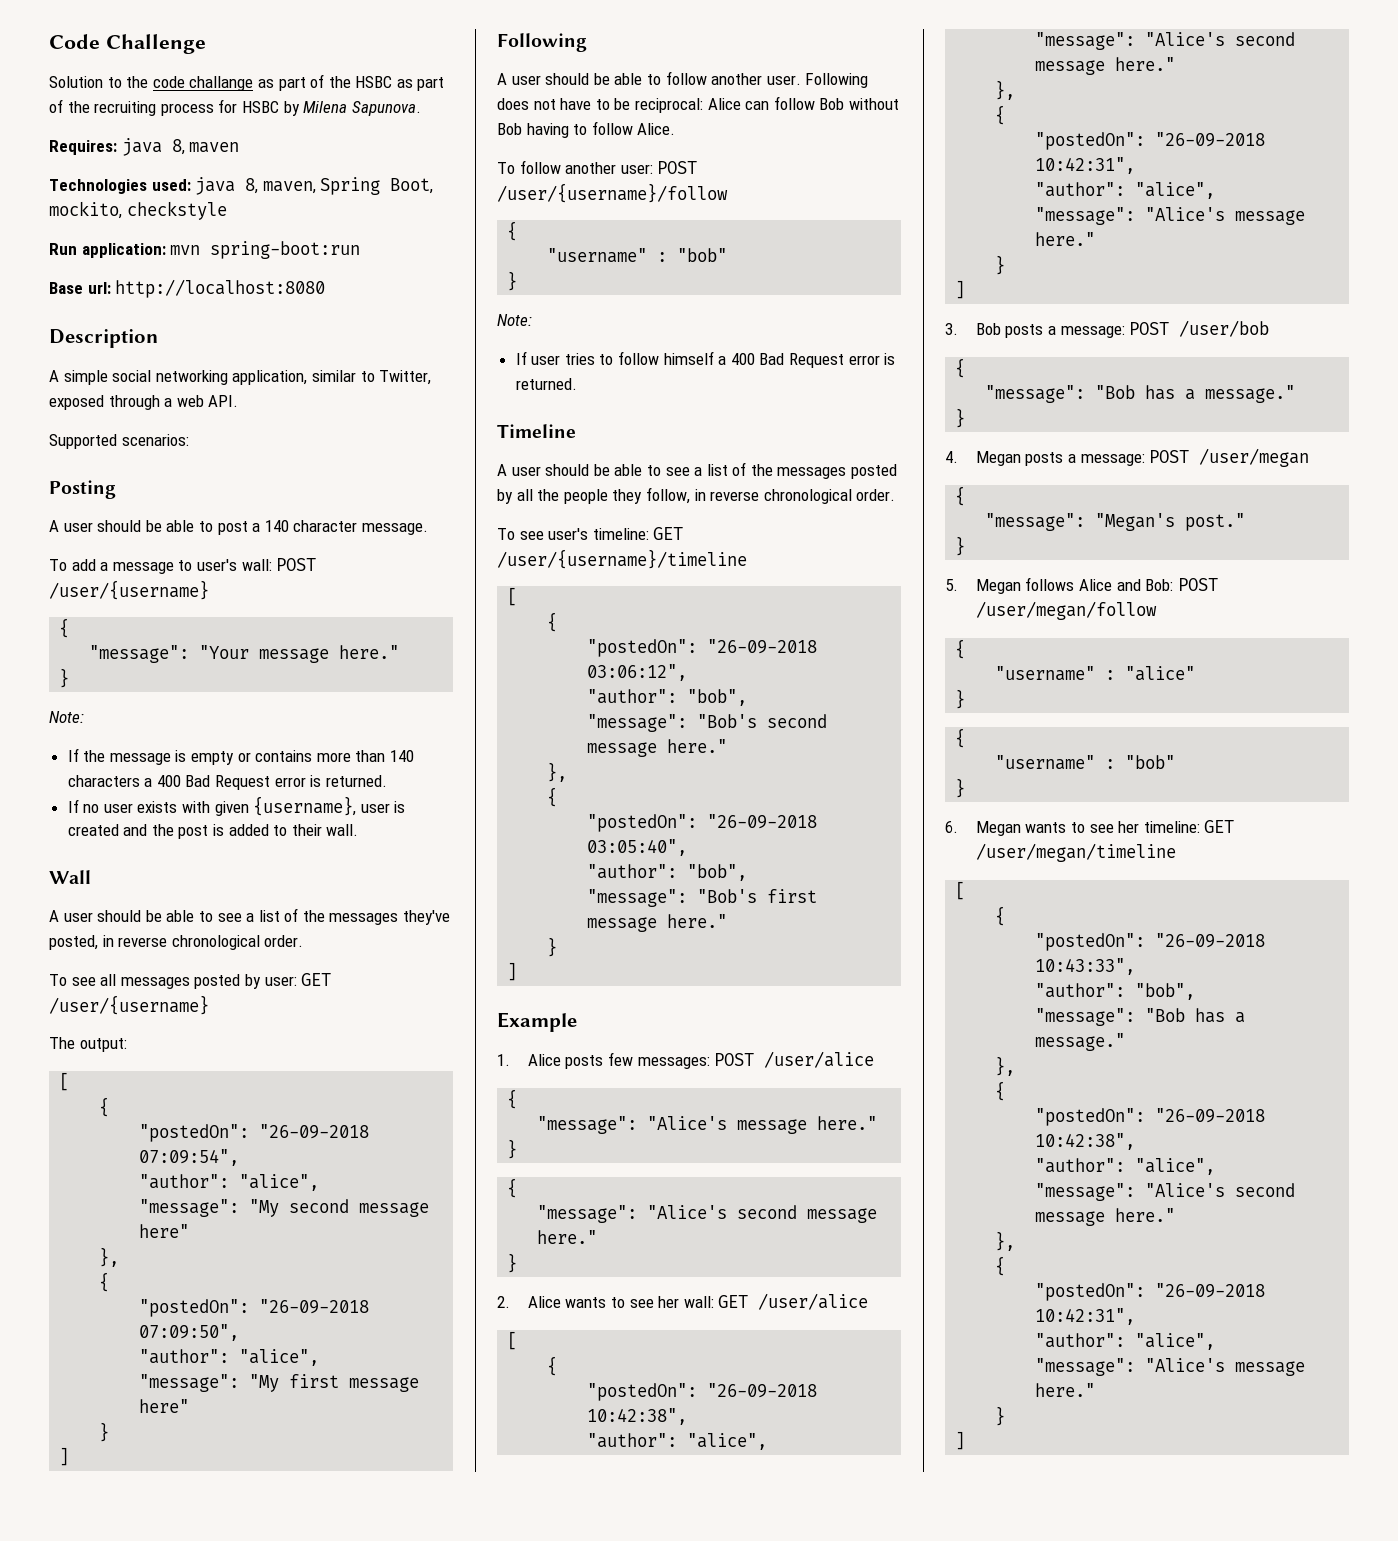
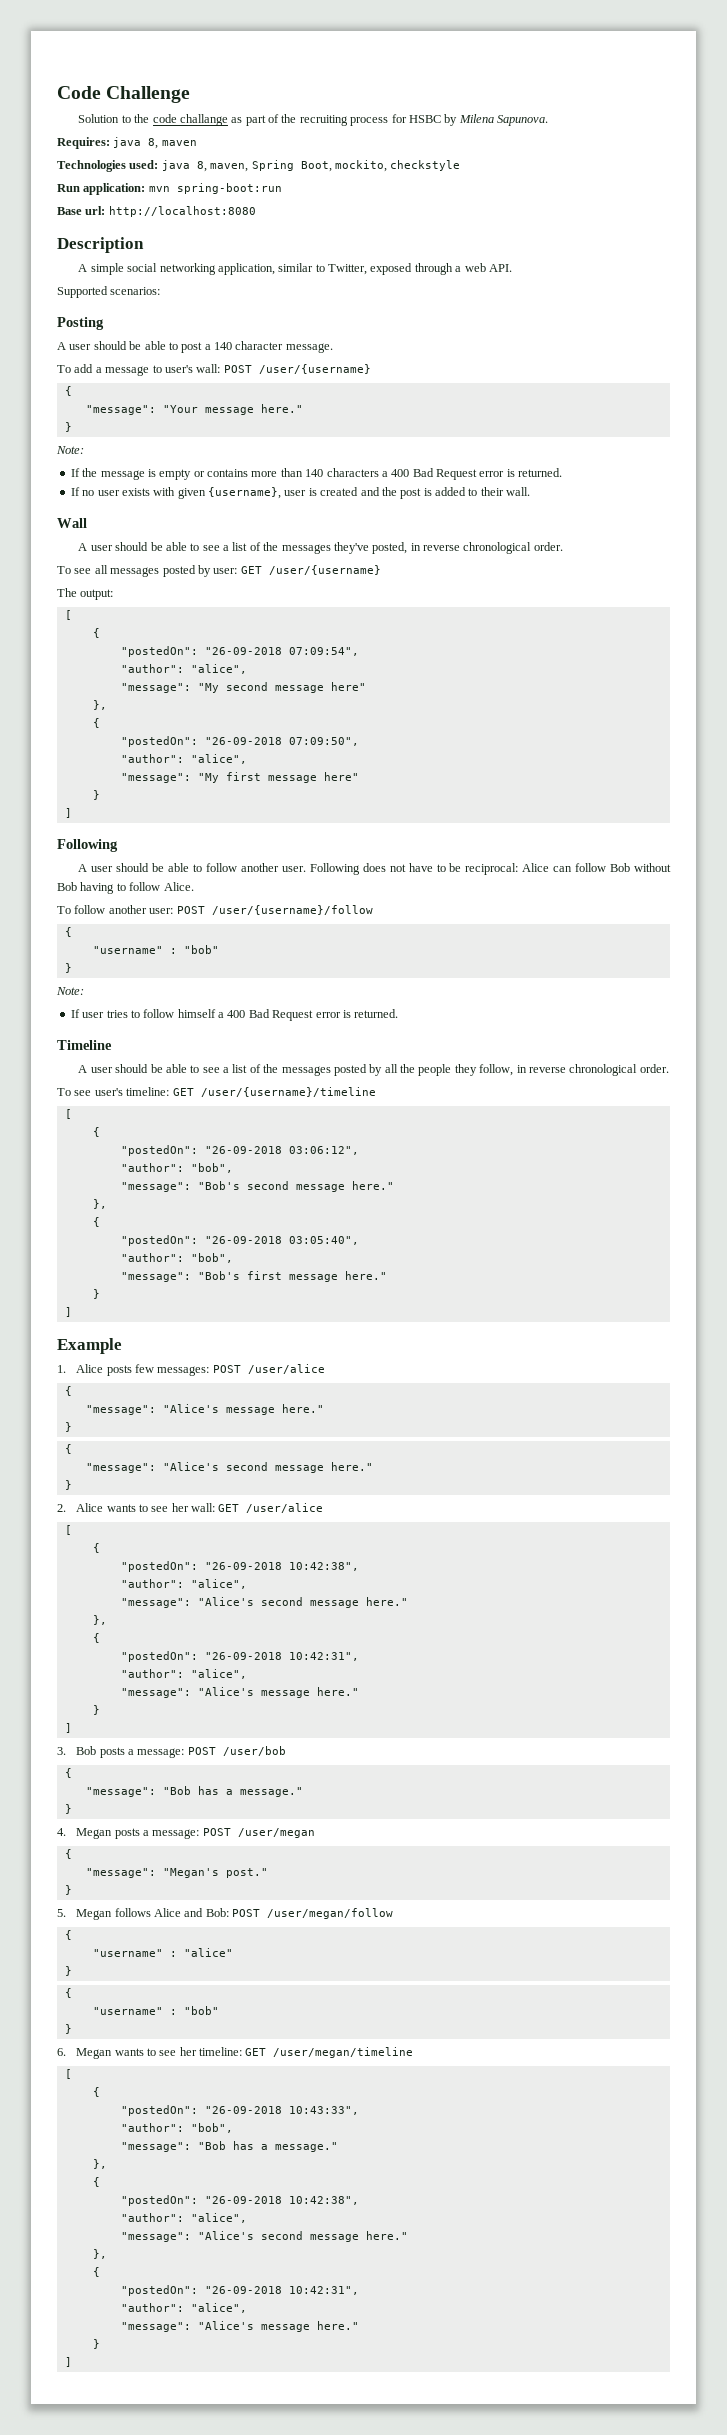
- Solution to the code challange as part of the HSBC as part of the recruiting process for HSBC by Milena Sapunova.
+ Solution to the code challange as part of the recruiting process for HSBC by Milena Sapunova.

